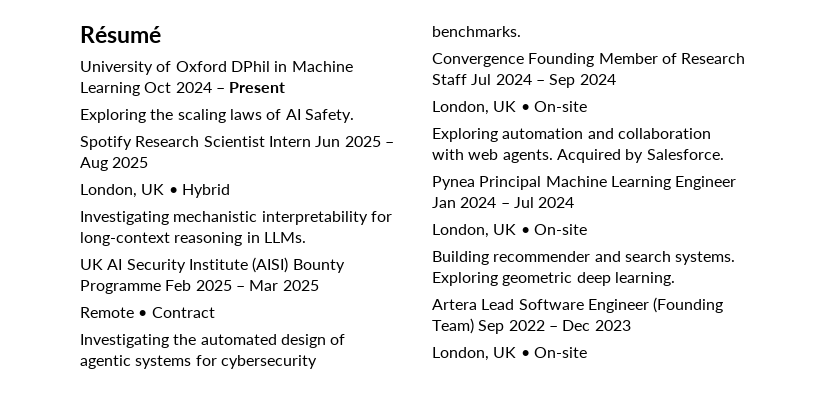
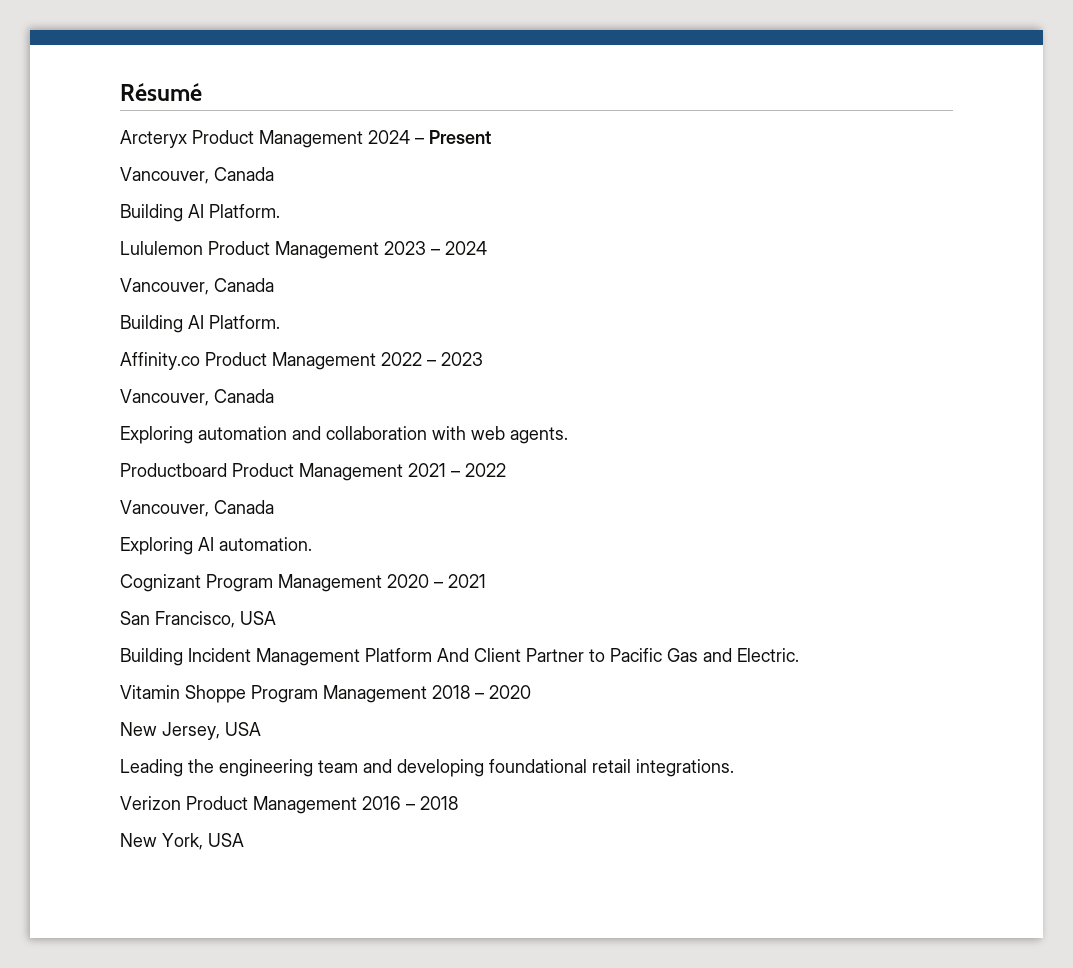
- University of Oxford DPhil in Machine Learning Oct 2024 – Present
- Exploring the scaling laws of AI Safety.
- Spotify Research Scientist Intern Jun 2025 – Aug 2025
- London, UK • Hybrid
- Investigating mechanistic interpretability for long-context reasoning in LLMs.
- UK AI Security Institute (AISI) Bounty Programme Feb 2025 – Mar 2025
- Remote • Contract
- Investigating the automated design of agentic systems for cybersecurity benchmarks.
- Convergence Founding Member of Research Staff Jul 2024 – Sep 2024
- London, UK • On-site
+ Arcteryx Product Management 2024 – Present
+ Vancouver, Canada
+ Building AI Platform.
+ Lululemon Product Management 2023 – 2024
+ Vancouver, Canada
+ Building AI Platform.
+ Affinity.co Product Management 2022 – 2023
+ Vancouver, Canada
- Exploring automation and collaboration with web agents. Acquired by Salesforce.
- Pynea Principal Machine Learning Engineer Jan 2024 – Jul 2024
- London, UK • On-site
- Building recommender and search systems. Exploring geometric deep learning.
- Artera Lead Software Engineer (Founding Team) Sep 2022 – Dec 2023
- London, UK • On-site
+ Exploring automation and collaboration with web agents.
+ Productboard Product Management 2021 – 2022
+ Vancouver, Canada
+ Exploring AI automation.
+ Cognizant Program Management 2020 – 2021
+ San Francisco, USA
+ Building Incident Management Platform And Client Partner to Pacific Gas and Electric.
+ Vitamin Shoppe Program Management 2018 – 2020
+ New Jersey, USA
+ Leading the engineering team and developing foundational retail integrations.
+ Verizon Product Management 2016 – 2018
+ New York, USA

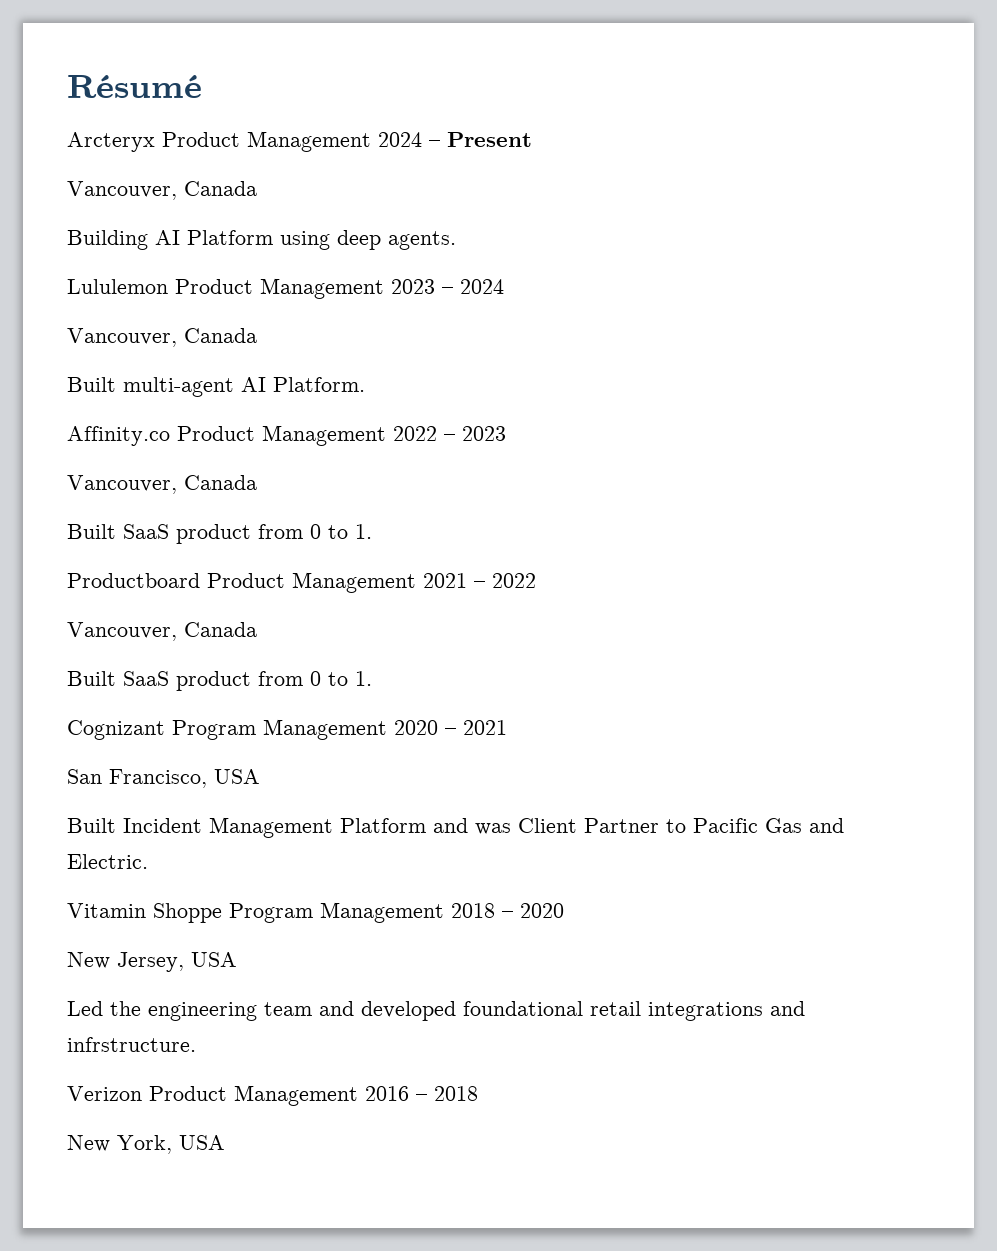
  Arcteryx Product Management 2024 – Present
  Vancouver, Canada
- Building AI Platform.
+ Building AI Platform using deep agents.
  Lululemon Product Management 2023 – 2024
  Vancouver, Canada
- Building AI Platform.
+ Built multi-agent AI Platform.
  Affinity.co Product Management 2022 – 2023
  Vancouver, Canada
- Exploring automation and collaboration with web agents.
+ Built SaaS product from 0 to 1.
  Productboard Product Management 2021 – 2022
  Vancouver, Canada
- Exploring AI automation.
+ Built SaaS product from 0 to 1.
- Building Incident Management Platform And Client Partner to Pacific Gas and Electric.
+ Built Incident Management Platform and was Client Partner to Pacific Gas and Electric.
- Leading the engineering team and developing foundational retail integrations.
+ Led the engineering team and developed foundational retail integrations and infrstructure.

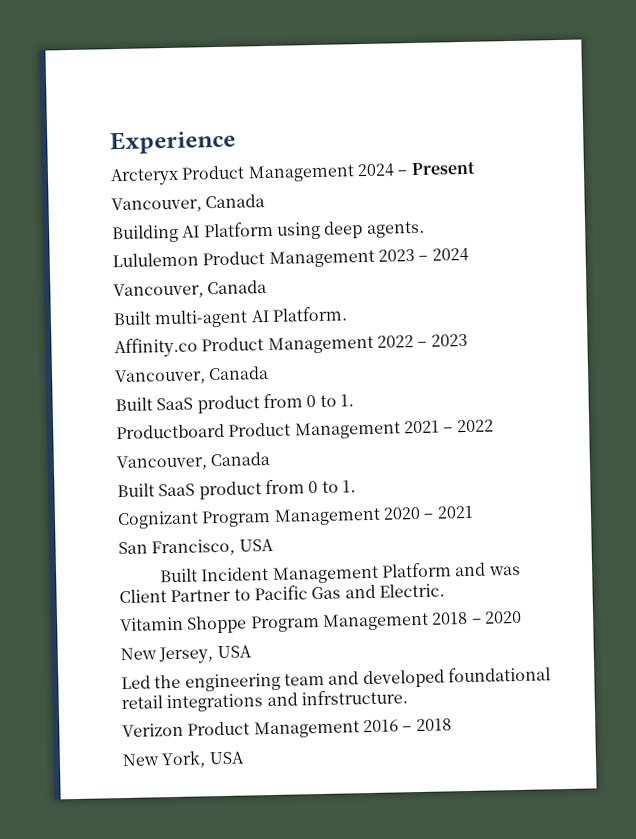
- Résumé
+ Experience

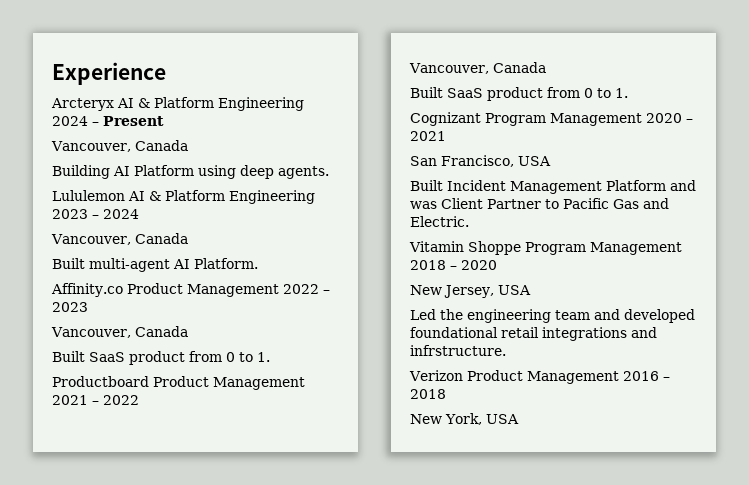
- Arcteryx Product Management 2024 – Present
+ Arcteryx AI & Platform Engineering 2024 – Present
- Lululemon Product Management 2023 – 2024
+ Lululemon AI & Platform Engineering 2023 – 2024

